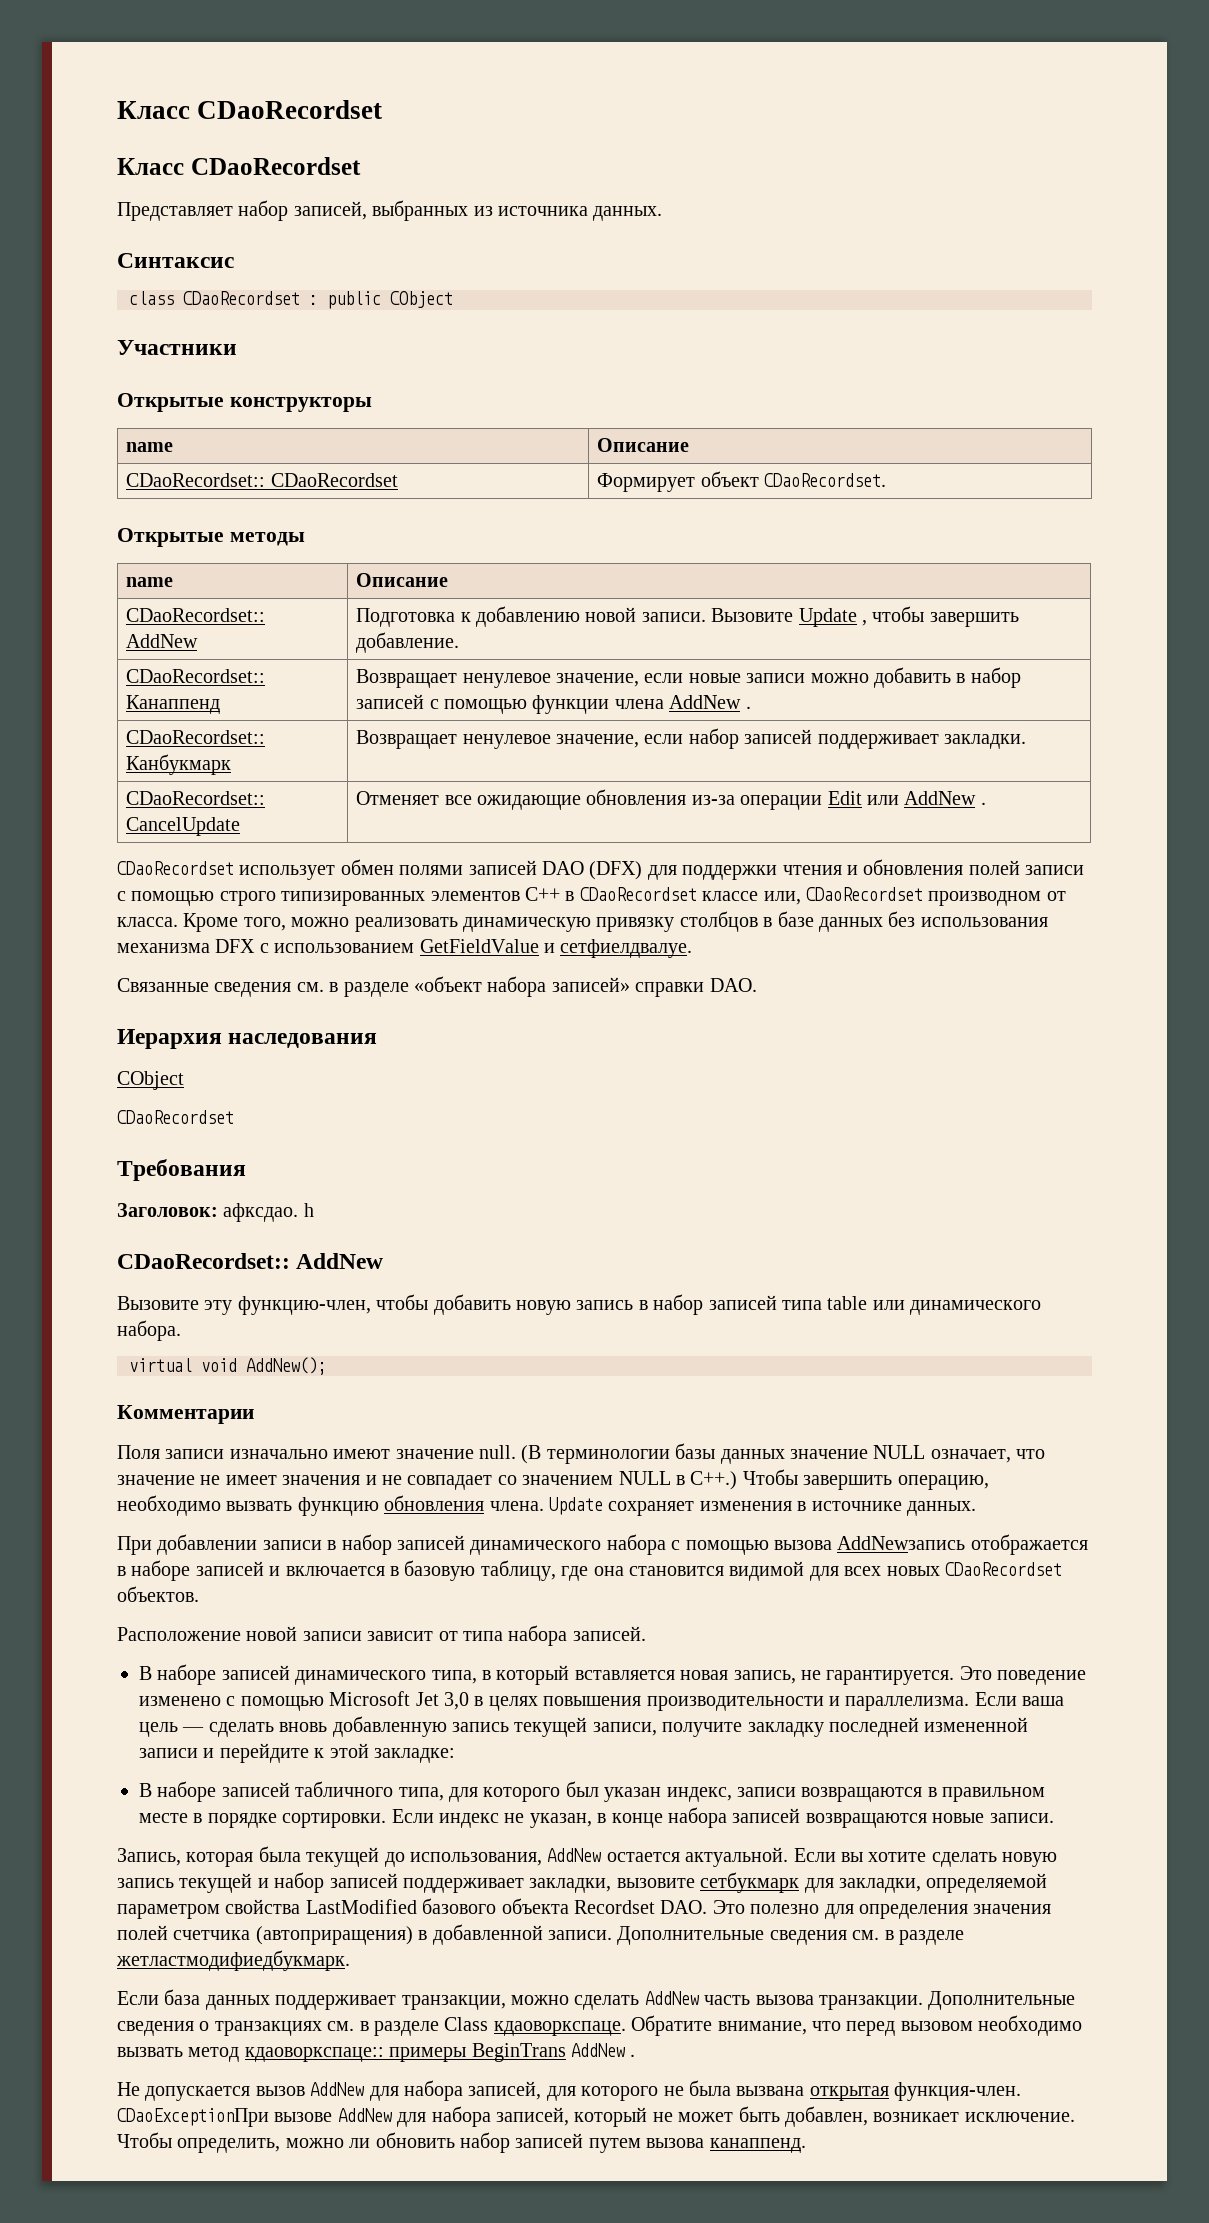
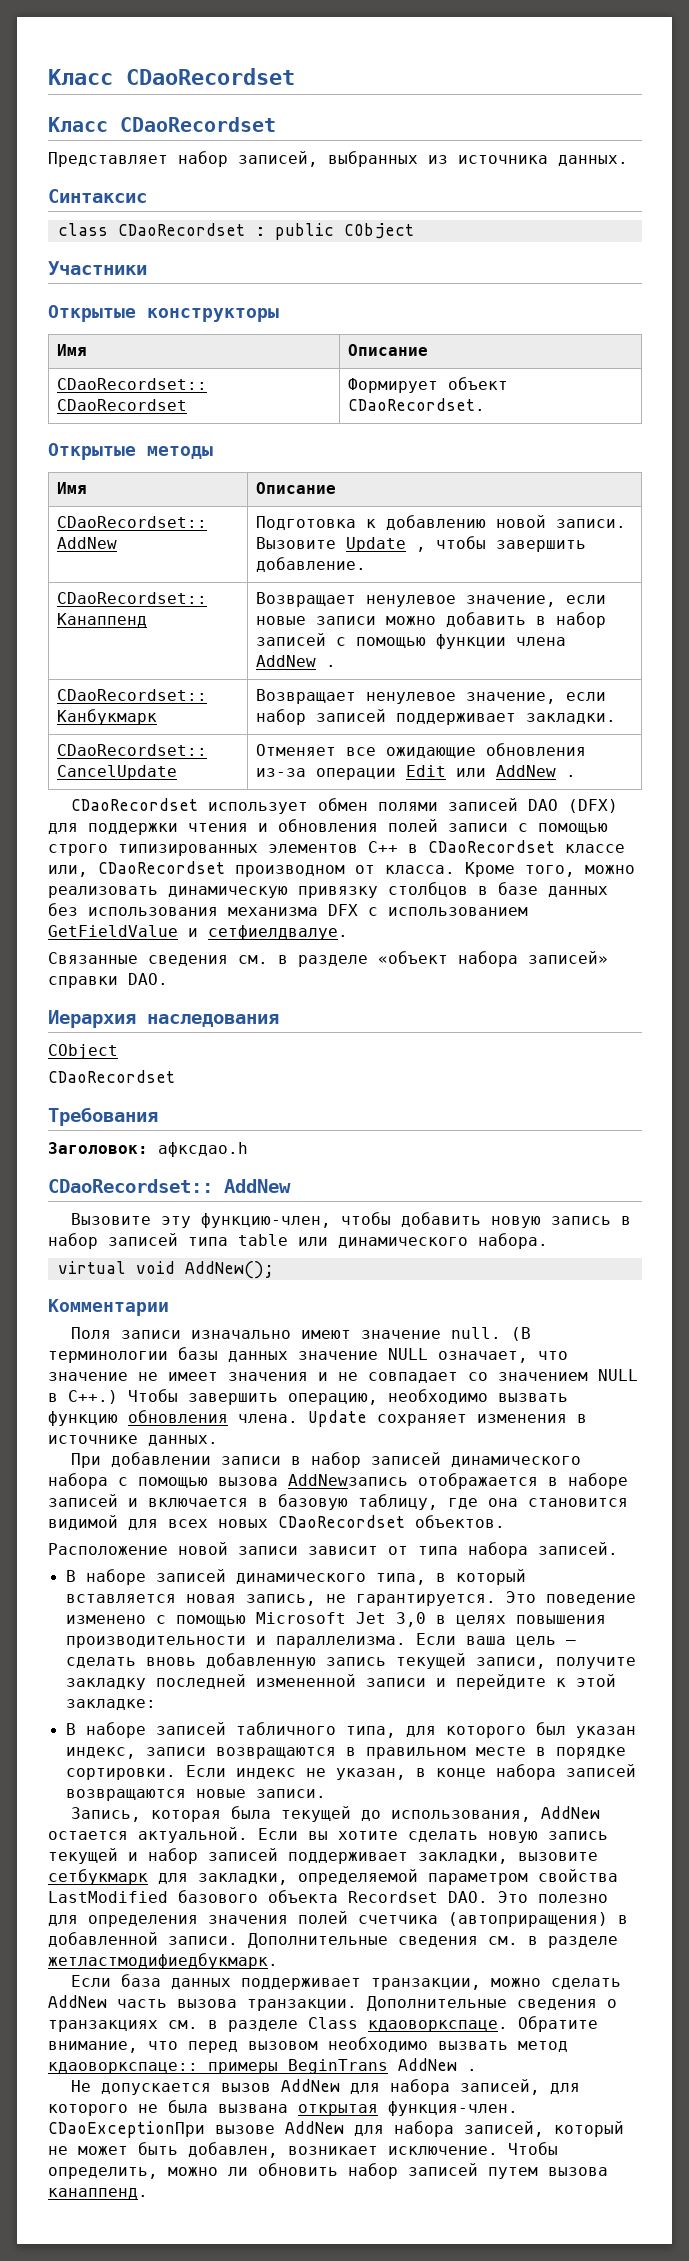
  Открытые конструкторы
- name | Описание
+ Имя | Описание
  Открытые методы
- name | Описание
+ Имя | Описание
- Заголовок: афксдао. h
+ Заголовок: афксдао.h

